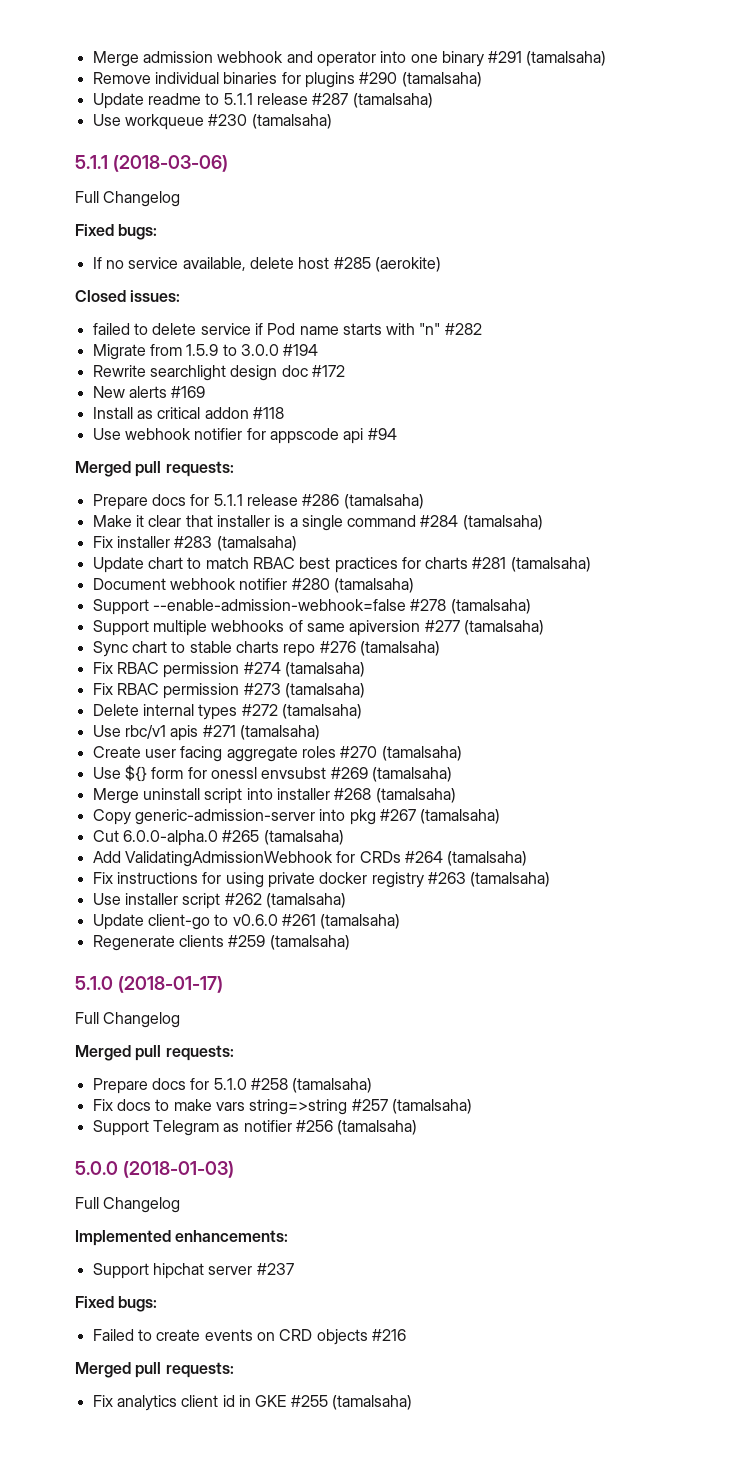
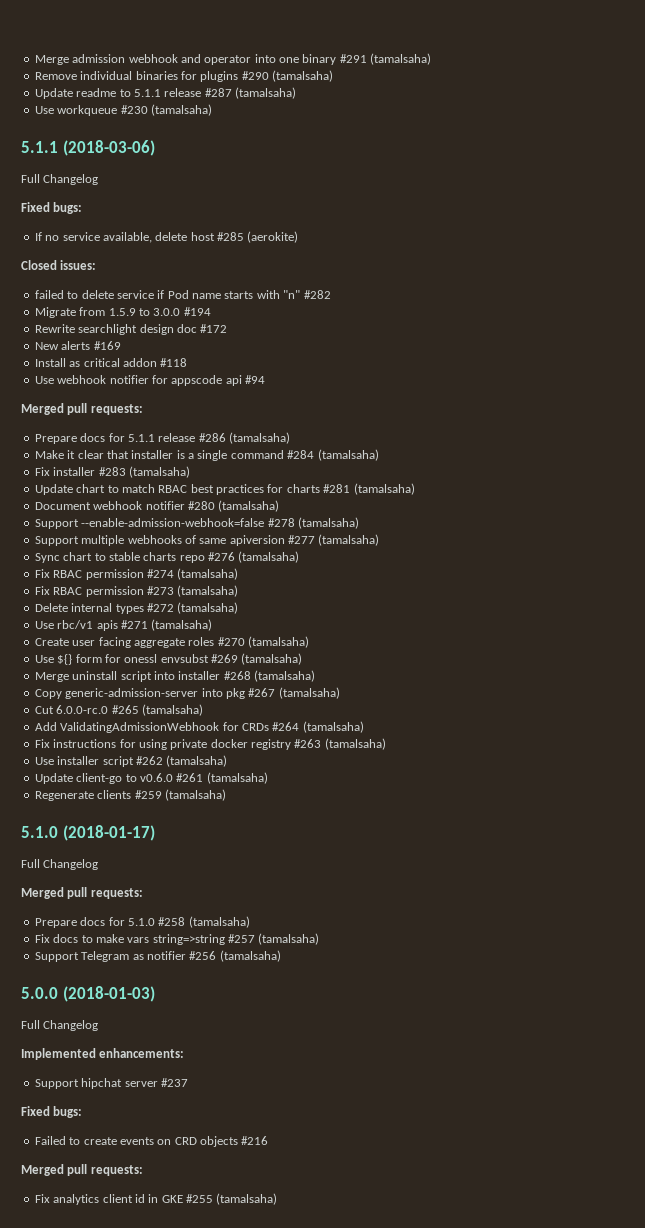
- Cut 6.0.0-alpha.0 #265 (tamalsaha)
+ Cut 6.0.0-rc.0 #265 (tamalsaha)

